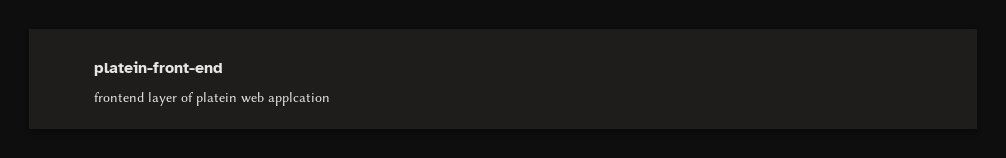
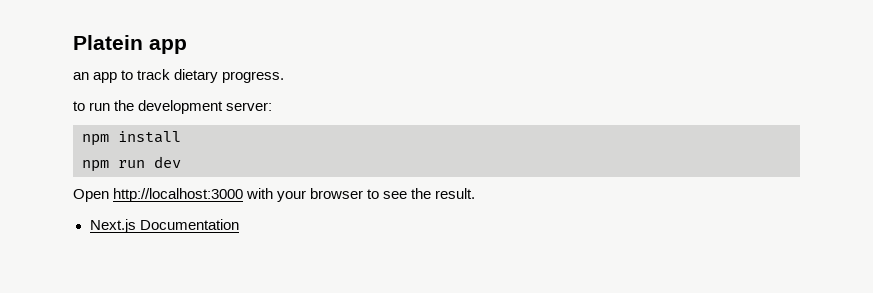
- platein-front-end
- frontend layer of platein web applcation
+ Platein app
+ an app to track dietary progress.
+ to run the development server:
+ npm install
+ npm run dev
+ Open http://localhost:3000 with your browser to see the result.
+ Next.js Documentation

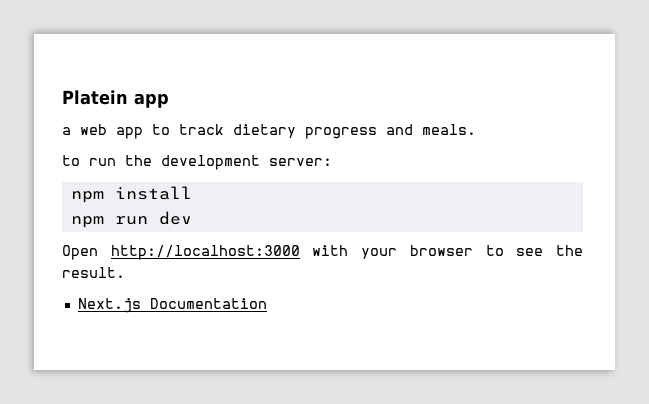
- an app to track dietary progress.
+ a web app to track dietary progress and meals.

